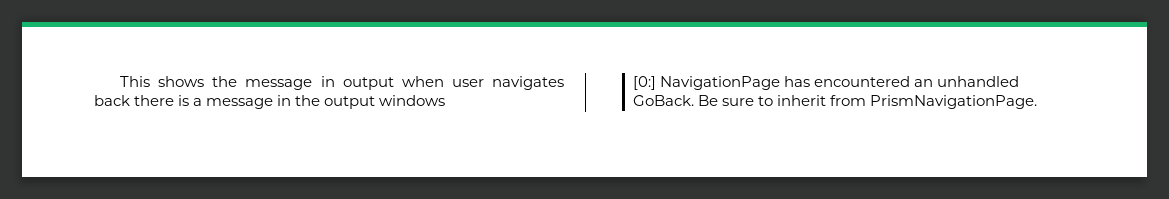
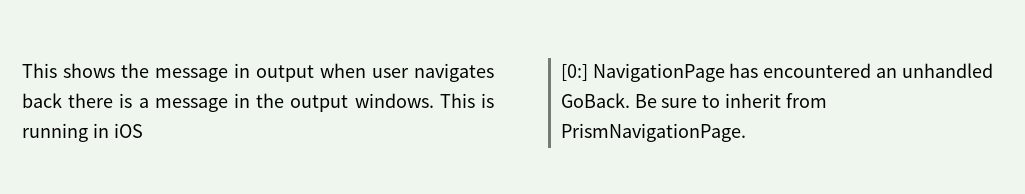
- This shows the message in output when user navigates back there is a message in the output windows
+ This shows the message in output when user navigates back there is a message in the output windows. This is running in iOS

